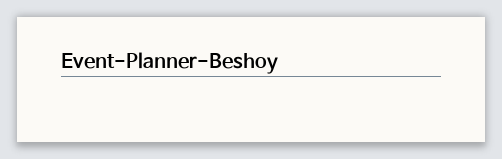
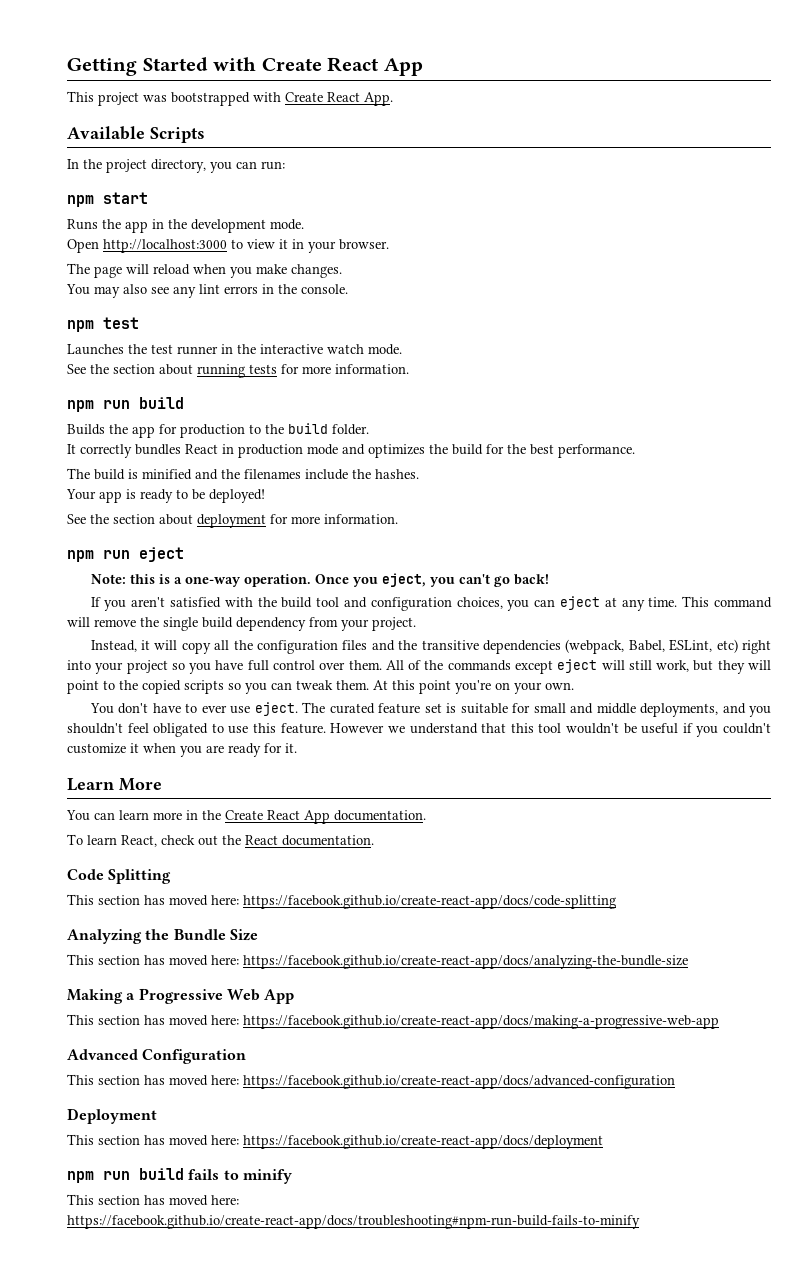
- Event-Planner-Beshoy
+ Getting Started with Create React App
+ This project was bootstrapped with Create React App.
+ Available Scripts
+ In the project directory, you can run:
+ npm start
+ Runs the app in the development mode.
+ Open http://localhost:3000 to view it in your browser.
+ The page will reload when you make changes.
+ You may also see any lint errors in the console.
+ npm test
+ Launches the test runner in the interactive watch mode.
+ See the section about running tests for more information.
+ npm run build
+ Builds the app for production to the build folder.
+ It correctly bundles React in production mode and optimizes the build for the best performance.
+ The build is minified and the filenames include the hashes.
+ Your app is ready to be deployed!
+ See the section about deployment for more information.
+ npm run eject
+ Note: this is a one-way operation. Once you eject, you can't go back!
+ If you aren't satisfied with the build tool and configuration choices, you can eject at any time. This command will remove the single build dependency from your project.
+ Instead, it will copy all the configuration files and the transitive dependencies (webpack, Babel, ESLint, etc) right into your project so you have full control over them. All of the commands except eject will still work, but they will point to the copied scripts so you can tweak them. At this point you're on your own.
+ You don't have to ever use eject. The curated feature set is suitable for small and middle deployments, and you shouldn't feel obligated to use this feature. However we understand that this tool wouldn't be useful if you couldn't customize it when you are ready for it.
+ Learn More
+ You can learn more in the Create React App documentation.
+ To learn React, check out the React documentation.
+ Code Splitting
+ This section has moved here: https://facebook.github.io/create-react-app/docs/code-splitting
+ Analyzing the Bundle Size
+ This section has moved here: https://facebook.github.io/create-react-app/docs/analyzing-the-bundle-size
+ Making a Progressive Web App
+ This section has moved here: https://facebook.github.io/create-react-app/docs/making-a-progressive-web-app
+ Advanced Configuration
+ This section has moved here: https://facebook.github.io/create-react-app/docs/advanced-configuration
+ Deployment
+ This section has moved here: https://facebook.github.io/create-react-app/docs/deployment
+ npm run build fails to minify
+ This section has moved here: https://facebook.github.io/create-react-app/docs/troubleshooting#npm-run-build-fails-to-minify

